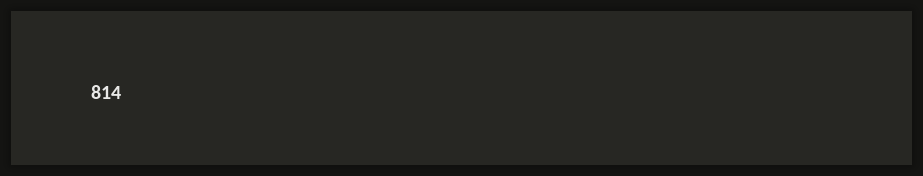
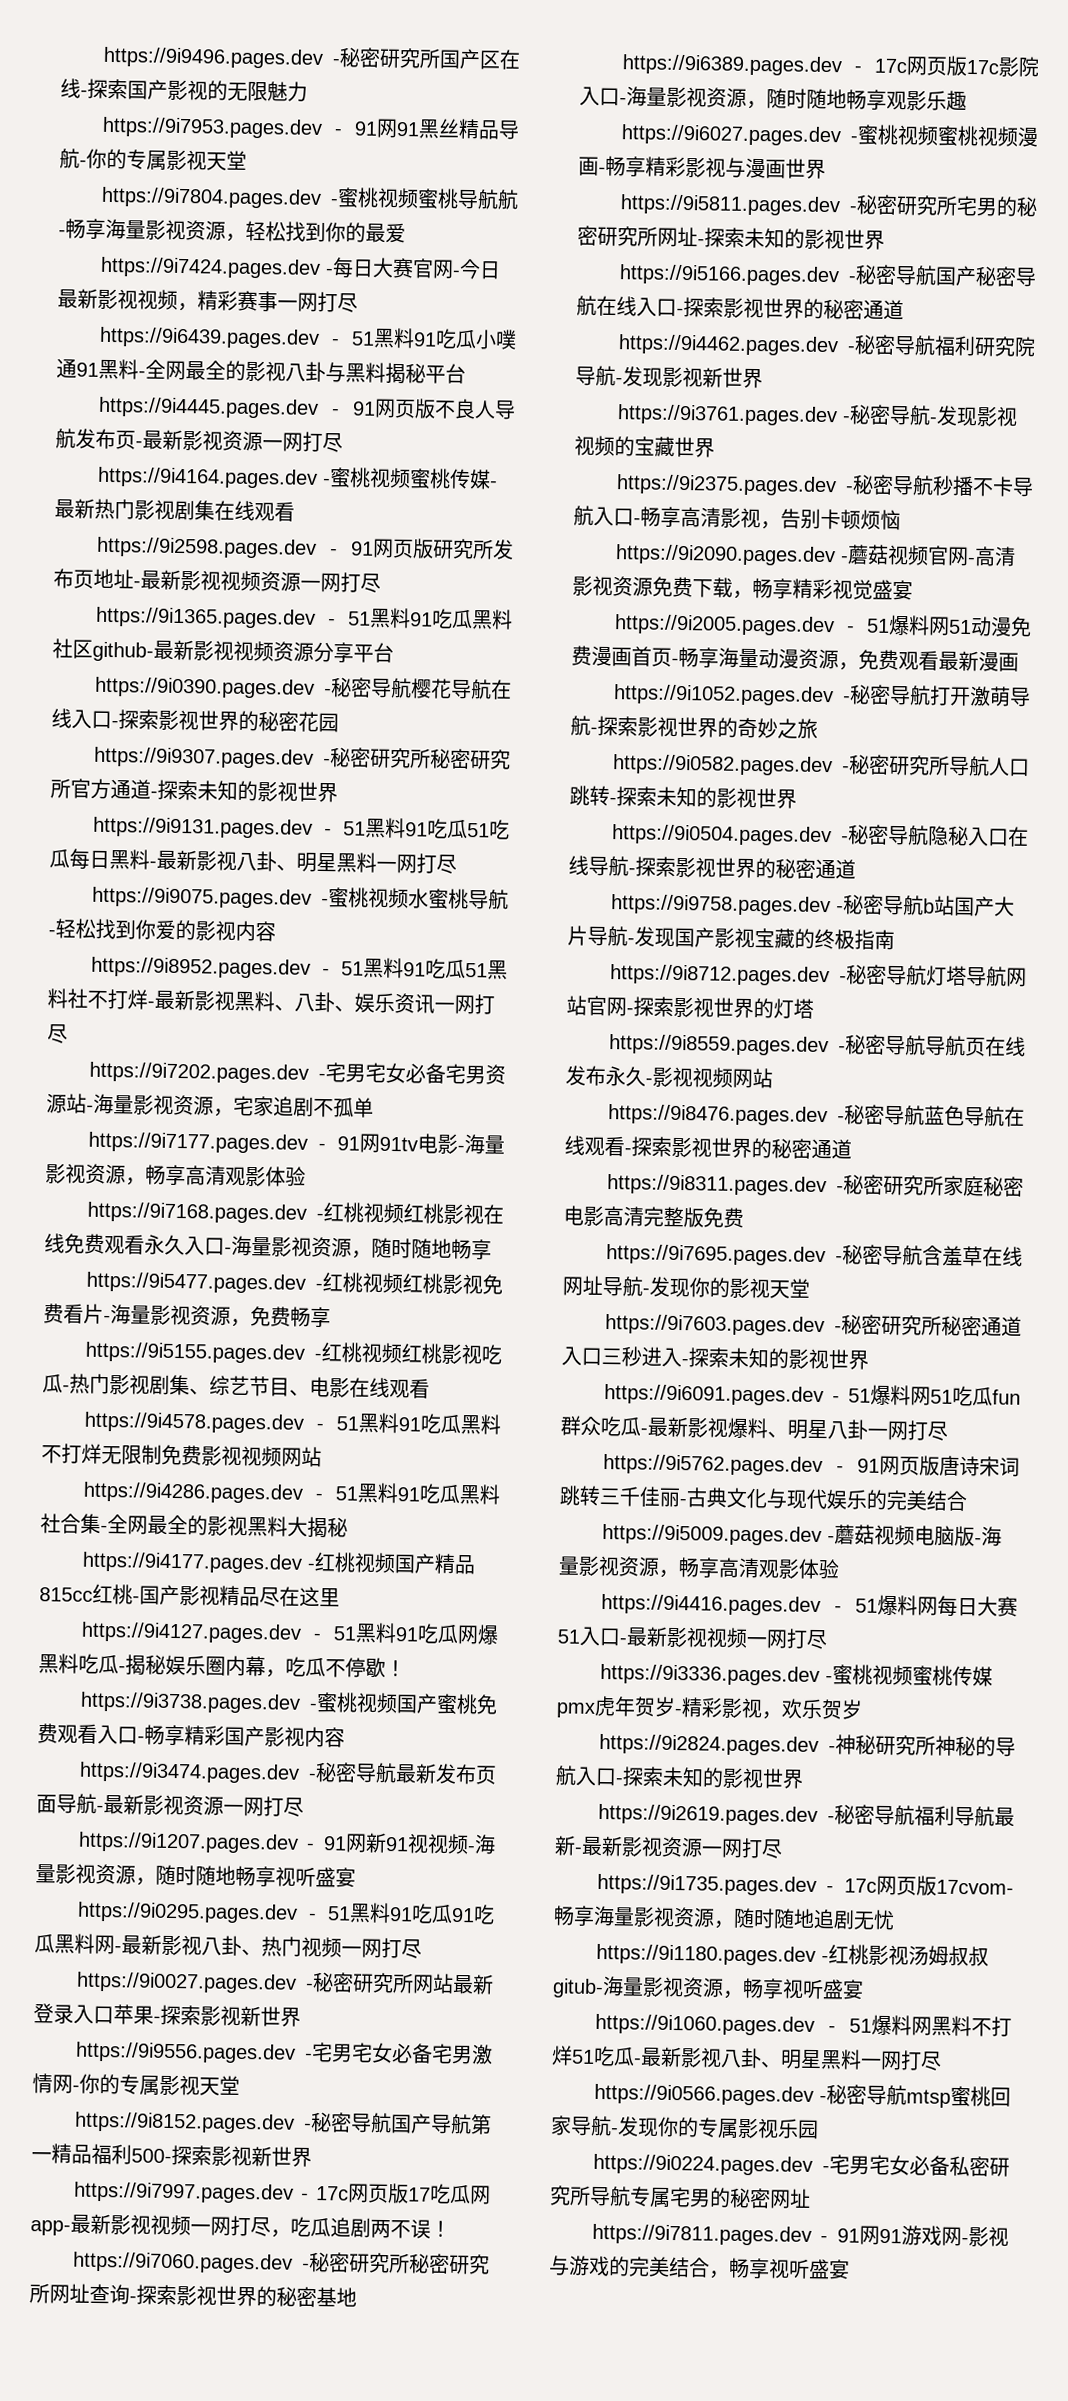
- 814
+ https://9i9496.pages.dev -秘密研究所国产区在线-探索国产影视的无限魅力
+ https://9i7953.pages.dev - 91网91黑丝精品导航-你的专属影视天堂
+ https://9i7804.pages.dev -蜜桃视频蜜桃导航航-畅享海量影视资源，轻松找到你的最爱
+ https://9i7424.pages.dev -每日大赛官网-今日最新影视视频，精彩赛事一网打尽
+ https://9i6439.pages.dev - 51黑料91吃瓜小噗通91黑料-全网最全的影视八卦与黑料揭秘平台
+ https://9i4445.pages.dev - 91网页版不良人导航发布页-最新影视资源一网打尽
+ https://9i4164.pages.dev -蜜桃视频蜜桃传媒-最新热门影视剧集在线观看
+ https://9i2598.pages.dev - 91网页版研究所发布页地址-最新影视视频资源一网打尽
+ https://9i1365.pages.dev - 51黑料91吃瓜黑料社区github-最新影视视频资源分享平台
+ https://9i0390.pages.dev -秘密导航樱花导航在线入口-探索影视世界的秘密花园
+ https://9i9307.pages.dev -秘密研究所秘密研究所官方通道-探索未知的影视世界
+ https://9i9131.pages.dev - 51黑料91吃瓜51吃瓜每日黑料-最新影视八卦、明星黑料一网打尽
+ https://9i9075.pages.dev -蜜桃视频水蜜桃导航-轻松找到你爱的影视内容
+ https://9i8952.pages.dev - 51黑料91吃瓜51黑料社不打烊-最新影视黑料、八卦、娱乐资讯一网打尽
+ https://9i7202.pages.dev -宅男宅女必备宅男资源站-海量影视资源，宅家追剧不孤单
+ https://9i7177.pages.dev - 91网91tv电影-海量影视资源，畅享高清观影体验
+ https://9i7168.pages.dev -红桃视频红桃影视在线免费观看永久入口-海量影视资源，随时随地畅享
+ https://9i5477.pages.dev -红桃视频红桃影视免费看片-海量影视资源，免费畅享
+ https://9i5155.pages.dev -红桃视频红桃影视吃瓜-热门影视剧集、综艺节目、电影在线观看
+ https://9i4578.pages.dev - 51黑料91吃瓜黑料不打烊无限制免费影视视频网站
+ https://9i4286.pages.dev - 51黑料91吃瓜黑料社合集-全网最全的影视黑料大揭秘
+ https://9i4177.pages.dev -红桃视频国产精品815cc红桃-国产影视精品尽在这里
+ https://9i4127.pages.dev - 51黑料91吃瓜网爆黑料吃瓜-揭秘娱乐圈内幕，吃瓜不停歇！
+ https://9i3738.pages.dev -蜜桃视频国产蜜桃免费观看入口-畅享精彩国产影视内容
+ https://9i3474.pages.dev -秘密导航最新发布页面导航-最新影视资源一网打尽
+ https://9i1207.pages.dev - 91网新91视视频-海量影视资源，随时随地畅享视听盛宴
+ https://9i0295.pages.dev - 51黑料91吃瓜91吃瓜黑料网-最新影视八卦、热门视频一网打尽
+ https://9i0027.pages.dev -秘密研究所网站最新登录入口苹果-探索影视新世界
+ https://9i9556.pages.dev -宅男宅女必备宅男激情网-你的专属影视天堂
+ https://9i8152.pages.dev -秘密导航国产导航第一精品福利500-探索影视新世界
+ https://9i7997.pages.dev - 17c网页版17吃瓜网app-最新影视视频一网打尽，吃瓜追剧两不误！
+ https://9i7060.pages.dev -秘密研究所秘密研究所网址查询-探索影视世界的秘密基地
+ https://9i6389.pages.dev - 17c网页版17c影院入口-海量影视资源，随时随地畅享观影乐趣
+ https://9i6027.pages.dev -蜜桃视频蜜桃视频漫画-畅享精彩影视与漫画世界
+ https://9i5811.pages.dev -秘密研究所宅男的秘密研究所网址-探索未知的影视世界
+ https://9i5166.pages.dev -秘密导航国产秘密导航在线入口-探索影视世界的秘密通道
+ https://9i4462.pages.dev -秘密导航福利研究院导航-发现影视新世界
+ https://9i3761.pages.dev -秘密导航-发现影视视频的宝藏世界
+ https://9i2375.pages.dev -秘密导航秒播不卡导航入口-畅享高清影视，告别卡顿烦恼
+ https://9i2090.pages.dev -蘑菇视频官网-高清影视资源免费下载，畅享精彩视觉盛宴
+ https://9i2005.pages.dev - 51爆料网51动漫免费漫画首页-畅享海量动漫资源，免费观看最新漫画
+ https://9i1052.pages.dev -秘密导航打开激萌导航-探索影视世界的奇妙之旅
+ https://9i0582.pages.dev -秘密研究所导航人口跳转-探索未知的影视世界
+ https://9i0504.pages.dev -秘密导航隐秘入口在线导航-探索影视世界的秘密通道
+ https://9i9758.pages.dev -秘密导航b站国产大片导航-发现国产影视宝藏的终极指南
+ https://9i8712.pages.dev -秘密导航灯塔导航网站官网-探索影视世界的灯塔
+ https://9i8559.pages.dev -秘密导航导航页在线发布永久-影视视频网站
+ https://9i8476.pages.dev -秘密导航蓝色导航在线观看-探索影视世界的秘密通道
+ https://9i8311.pages.dev -秘密研究所家庭秘密电影高清完整版免费
+ https://9i7695.pages.dev -秘密导航含羞草在线网址导航-发现你的影视天堂
+ https://9i7603.pages.dev -秘密研究所秘密通道入口三秒进入-探索未知的影视世界
+ https://9i6091.pages.dev - 51爆料网51吃瓜fun群众吃瓜-最新影视爆料、明星八卦一网打尽
+ https://9i5762.pages.dev - 91网页版唐诗宋词跳转三千佳丽-古典文化与现代娱乐的完美结合
+ https://9i5009.pages.dev -蘑菇视频电脑版-海量影视资源，畅享高清观影体验
+ https://9i4416.pages.dev - 51爆料网每日大赛51入口-最新影视视频一网打尽
+ https://9i3336.pages.dev -蜜桃视频蜜桃传媒pmx虎年贺岁-精彩影视，欢乐贺岁
+ https://9i2824.pages.dev -神秘研究所神秘的导航入口-探索未知的影视世界
+ https://9i2619.pages.dev -秘密导航福利导航最新-最新影视资源一网打尽
+ https://9i1735.pages.dev - 17c网页版17cvom-畅享海量影视资源，随时随地追剧无忧
+ https://9i1180.pages.dev -红桃影视汤姆叔叔gitub-海量影视资源，畅享视听盛宴
+ https://9i1060.pages.dev - 51爆料网黑料不打烊51吃瓜-最新影视八卦、明星黑料一网打尽
+ https://9i0566.pages.dev -秘密导航mtsp蜜桃回家导航-发现你的专属影视乐园
+ https://9i0224.pages.dev -宅男宅女必备私密研究所导航专属宅男的秘密网址
+ https://9i7811.pages.dev - 91网91游戏网-影视与游戏的完美结合，畅享视听盛宴

